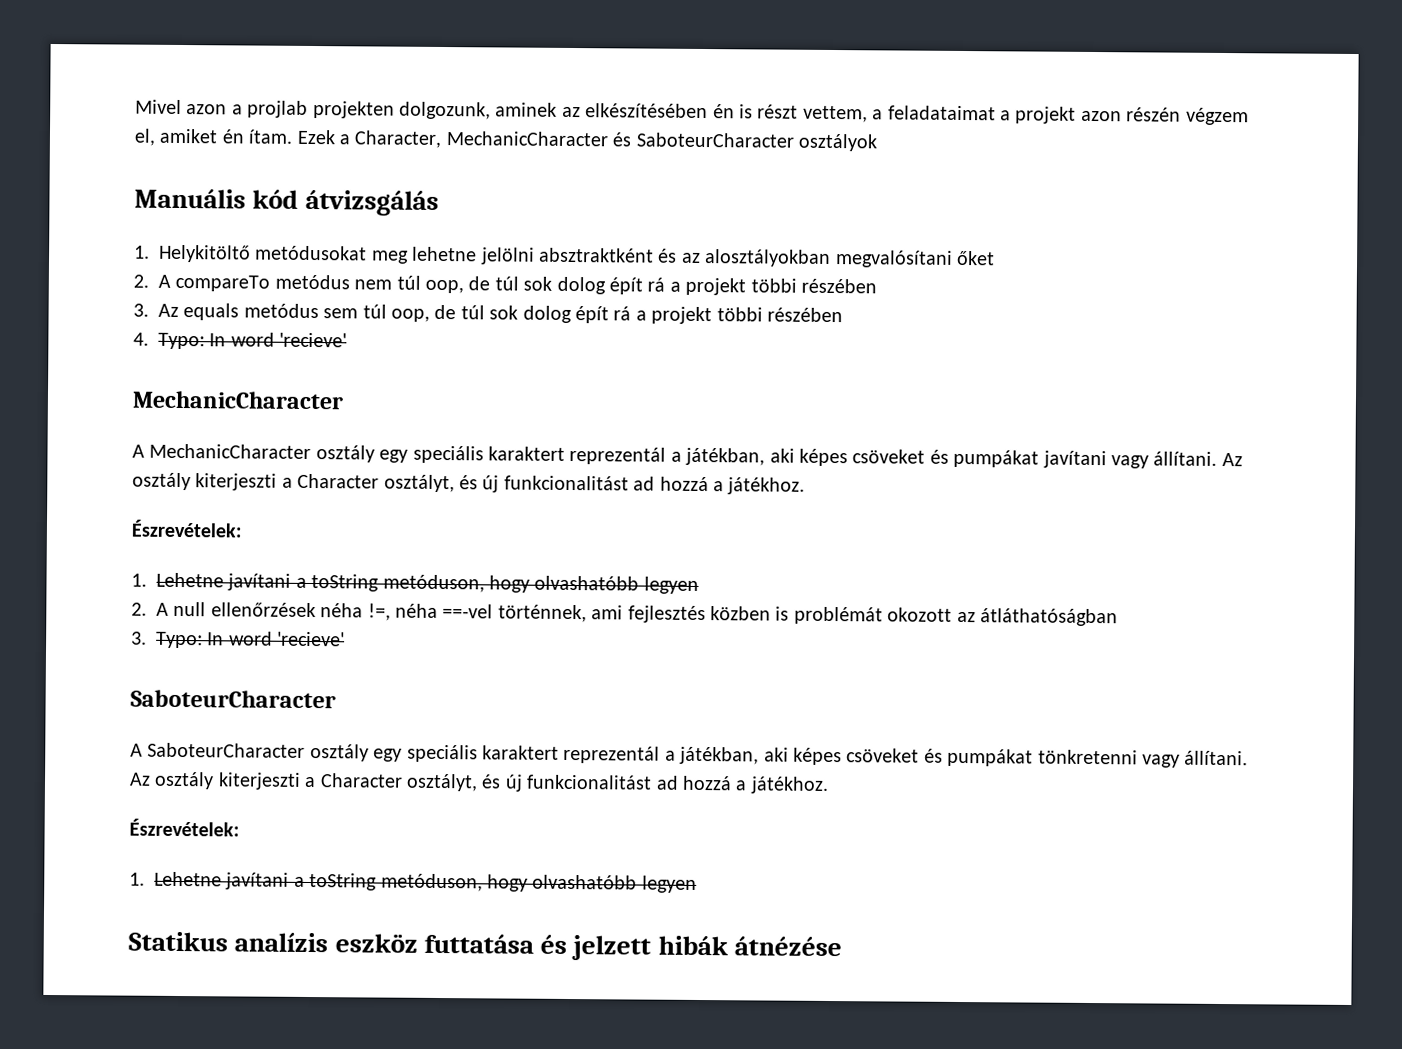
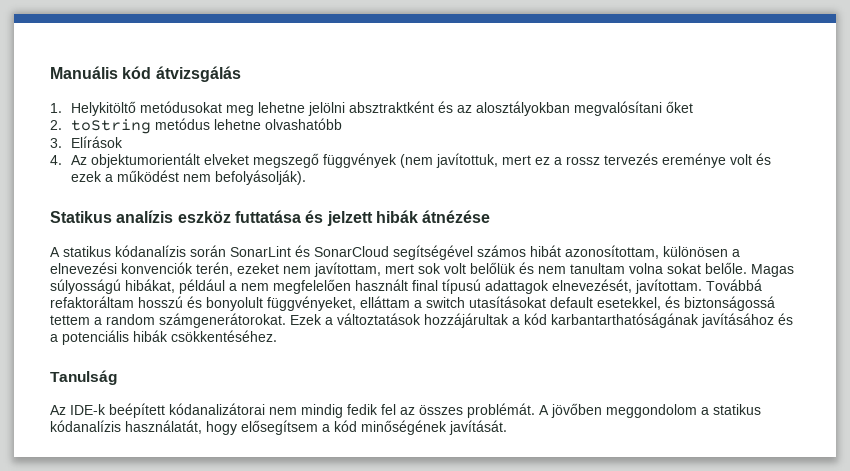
- Mivel azon a projlab projekten dolgozunk, aminek az elkészítésében én is részt vettem, a feladataimat a projekt azon részén végzem el, amiket én ítam. Ezek a Character, MechanicCharacter és SaboteurCharacter osztályok
- 2. A compareTo metódus nem túl oop, de túl sok dolog épít rá a projekt többi részében
- 3. Az equals metódus sem túl oop, de túl sok dolog épít rá a projekt többi részében
- 4. Typo: In word 'recieve'
- MechanicCharacter
- A MechanicCharacter osztály egy speciális karaktert reprezentál a játékban, aki képes csöveket és pumpákat javítani vagy állítani. Az osztály kiterjeszti a Character osztályt, és új funkcionalitást ad hozzá a játékhoz.
- Észrevételek:
- 1. Lehetne javítani a toString metóduson, hogy olvashatóbb legyen
- 2. A null ellenőrzések néha !=, néha ==-vel történnek, ami fejlesztés közben is problémát okozott az átláthatóságban
- 3. Typo: In word 'recieve'
- SaboteurCharacter
- A SaboteurCharacter osztály egy speciális karaktert reprezentál a játékban, aki képes csöveket és pumpákat tönkretenni vagy állítani. Az osztály kiterjeszti a Character osztályt, és új funkcionalitást ad hozzá a játékhoz.
- Észrevételek:
- 1. Lehetne javítani a toString metóduson, hogy olvashatóbb legyen
+ 2. toString metódus lehetne olvashatóbb
+ 3. Elírások
+ 4. Az objektumorientált elveket megszegő függvények (nem javítottuk, mert ez a rossz tervezés ereménye volt és ezek a működést nem befolyásolják).
+ A statikus kódanalízis során SonarLint és SonarCloud segítségével számos hibát azonosítottam, különösen a elnevezési konvenciók terén, ezeket nem javítottam, mert sok volt belőlük és nem tanultam volna sokat belőle. Magas súlyosságú hibákat, például a nem megfelelően használt final típusú adattagok elnevezését, javítottam. Továbbá refaktoráltam hosszú és bonyolult függvényeket, elláttam a switch utasításokat default esetekkel, és biztonságossá tettem a random számgenerátorokat. Ezek a változtatások hozzájárultak a kód karbantarthatóságának javításához és a potenciális hibák csökkentéséhez.
+ Tanulság
+ Az IDE-k beépített kódanalizátorai nem mindig fedik fel az összes problémát. A jövőben meggondolom a statikus kódanalízis használatát, hogy elősegítsem a kód minőségének javítását.

